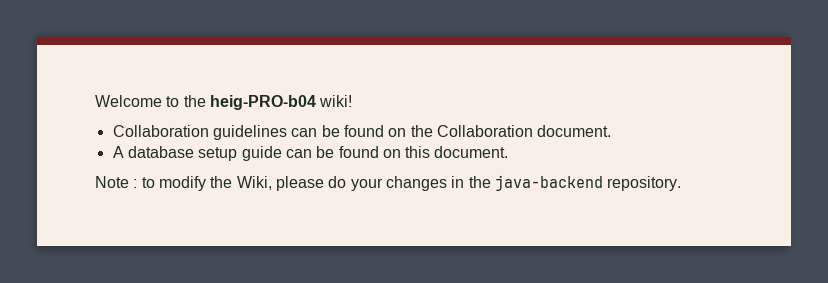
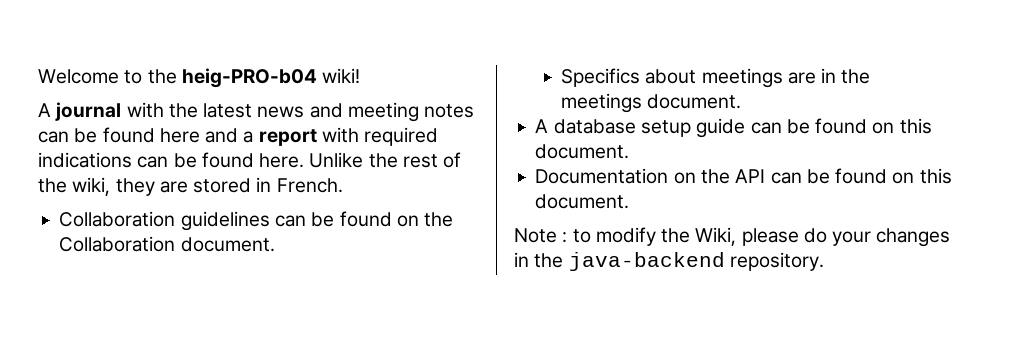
+ A journal with the latest news and meeting notes can be found here and a report with required indications can be found here. Unlike the rest of the wiki, they are stored in French.
+ Specifics about meetings are in the meetings document.
+ Documentation on the API can be found on this document.

